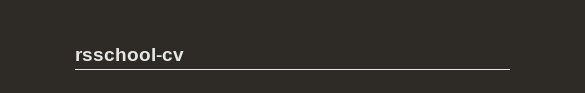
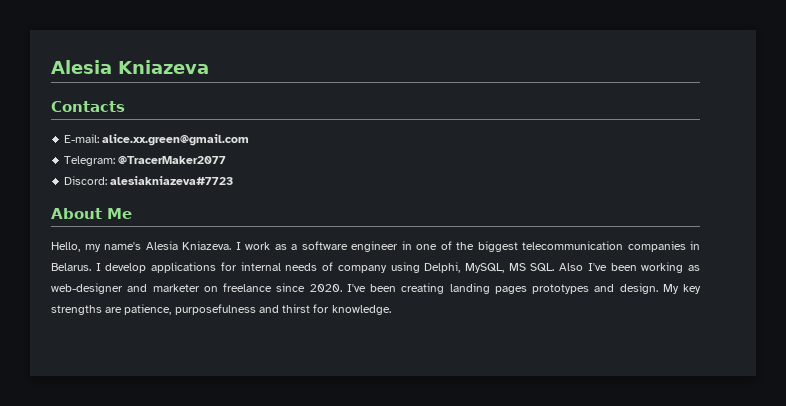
- rsschool-cv
+ Alesia Kniazeva
+ Contacts
+ E-mail: alice.xx.green@gmail.com
+ Telegram: @TracerMaker2077
+ Discord: alesiakniazeva#7723
+ About Me
+ Hello, my name's Alesia Kniazeva. I work as a software engineer in one of the biggest telecommunication companies in Belarus. I develop applications for internal needs of company using Delphi, MySQL, MS SQL. Also I've been working as web-designer and marketer on freelance since 2020. I've been creating landing pages prototypes and design. My key strengths are patience, purposefulness and thirst for knowledge.

